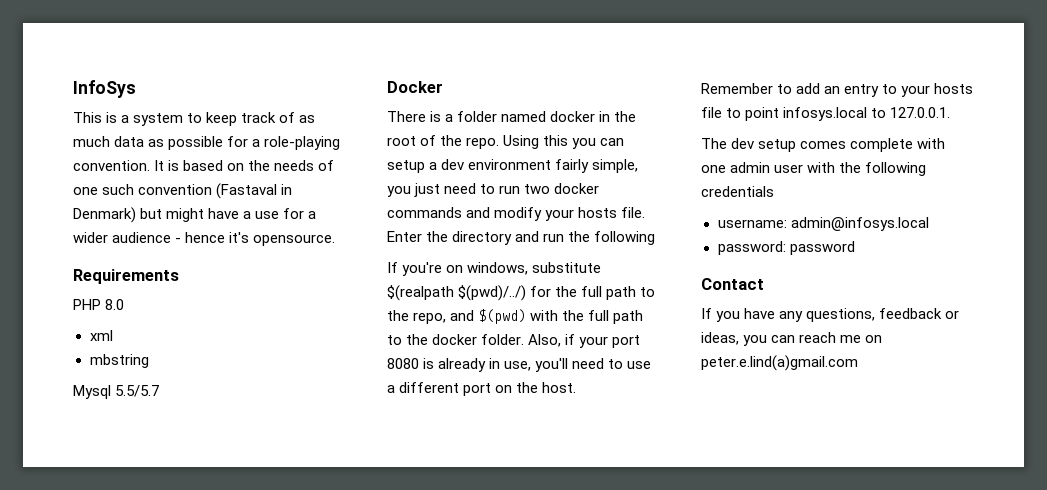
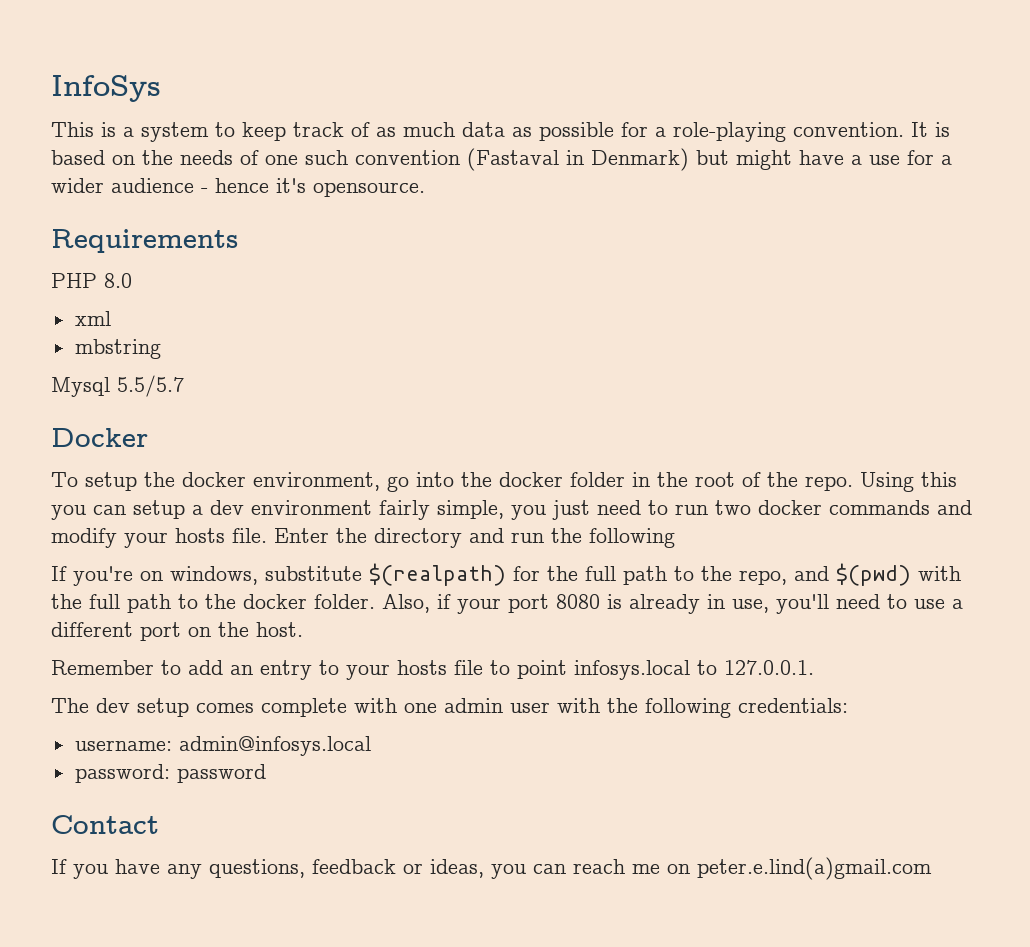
- There is a folder named docker in the root of the repo.
+ To setup the docker environment, go into the docker folder in the root of the repo.
- If you're on windows, substitute $(realpath $(pwd)/../) for the full path to the repo, and $(pwd) with the full path to the docker folder.
+ If you're on windows, substitute $(realpath) for the full path to the repo, and $(pwd) with the full path to the docker folder.
- The dev setup comes complete with one admin user with the following credentials
+ The dev setup comes complete with one admin user with the following credentials:

